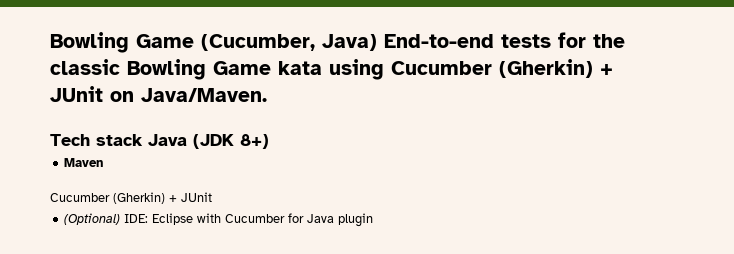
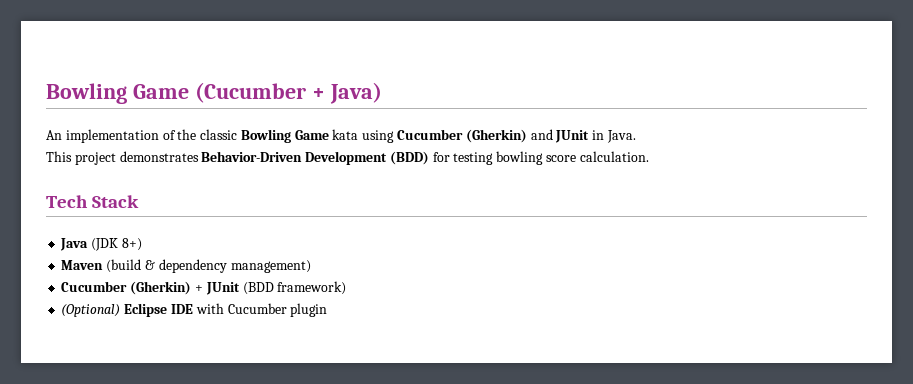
- Bowling Game (Cucumber, Java) End-to-end tests for the classic Bowling Game kata using Cucumber (Gherkin) + JUnit on Java/Maven.
+ Bowling Game (Cucumber + Java)
+ An implementation of the classic Bowling Game kata using Cucumber (Gherkin) and JUnit in Java.
+ This project demonstrates Behavior-Driven Development (BDD) for testing bowling score calculation.
- Tech stack Java (JDK 8+)
+ Tech Stack
+ Java (JDK 8+)
- Maven
- Cucumber (Gherkin) + JUnit
+ Maven (build & dependency management)
+ Cucumber (Gherkin) + JUnit (BDD framework)
- (Optional) IDE: Eclipse with Cucumber for Java plugin
+ (Optional) Eclipse IDE with Cucumber plugin

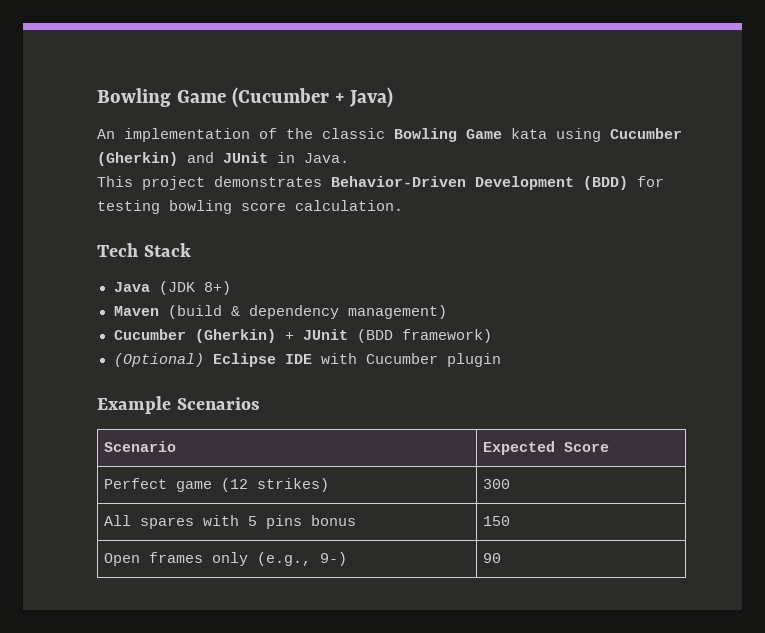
+ Example Scenarios
+ Scenario | Expected Score
+ Perfect game (12 strikes) | 300
+ All spares with 5 pins bonus | 150
+ Open frames only (e.g., 9-) | 90

